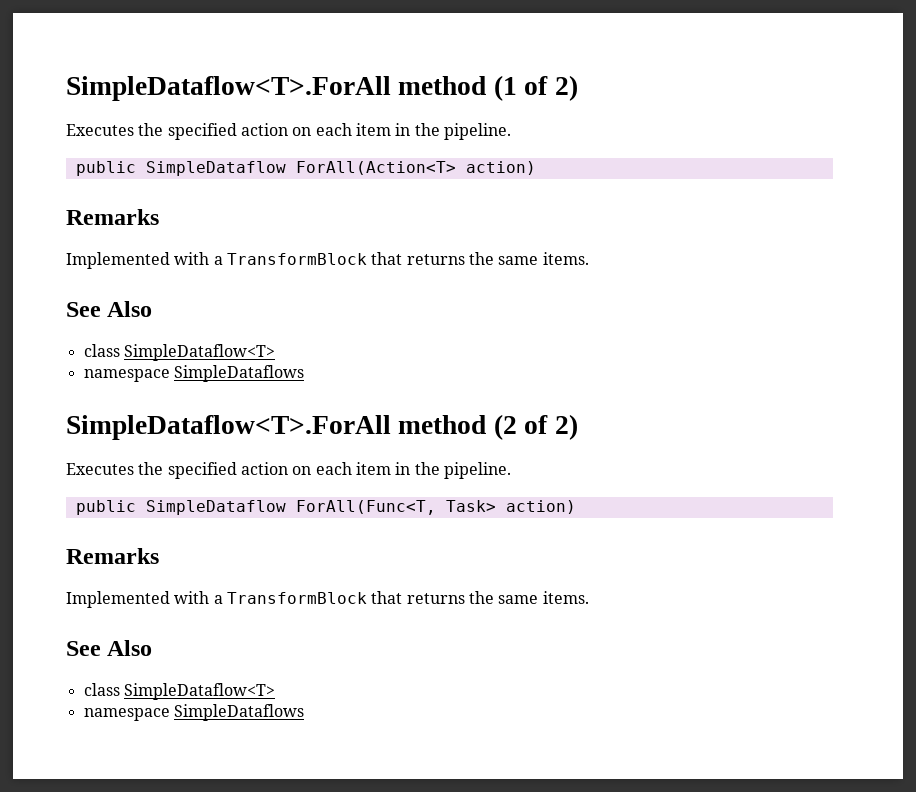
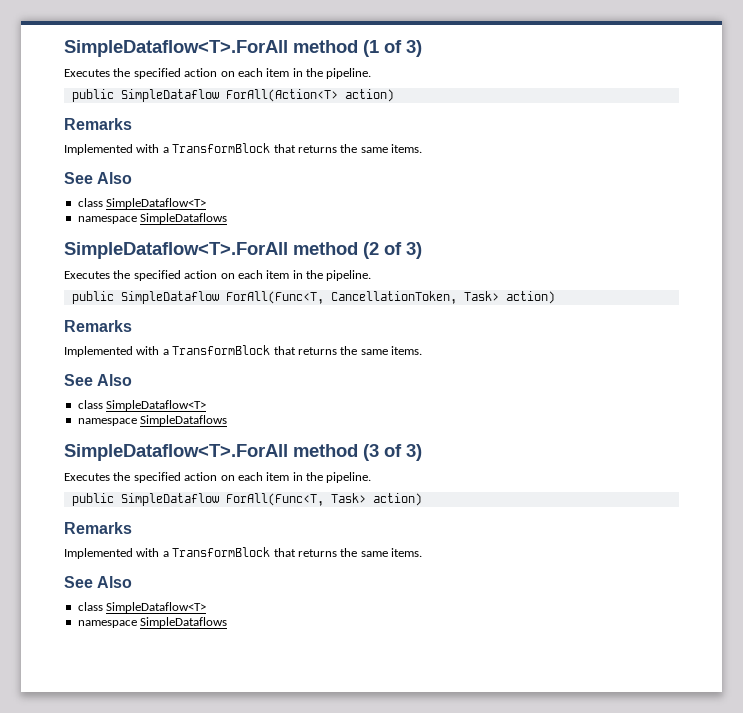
- SimpleDataflow<T>.ForAll method (1 of 2)
+ SimpleDataflow<T>.ForAll method (1 of 3)
- SimpleDataflow<T>.ForAll method (2 of 2)
+ SimpleDataflow<T>.ForAll method (2 of 3)
+ Executes the specified action on each item in the pipeline.
+ public SimpleDataflow ForAll(Func<T, CancellationToken, Task> action)
+ Remarks
+ Implemented with a TransformBlock that returns the same items.
+ See Also
+ class SimpleDataflow<T>
+ namespace SimpleDataflows
+ SimpleDataflow<T>.ForAll method (3 of 3)

